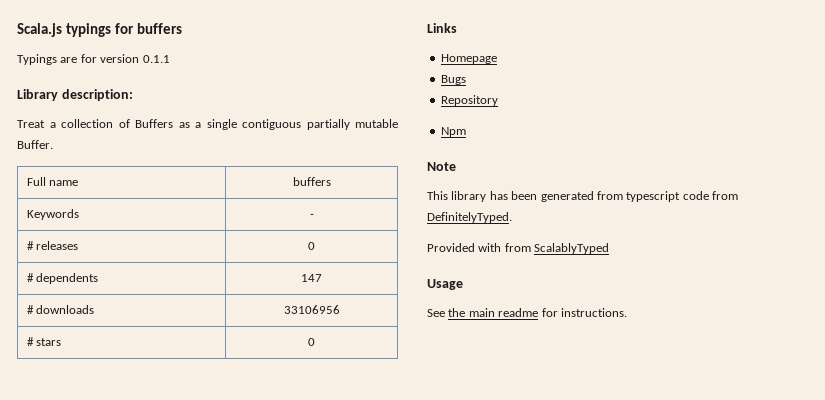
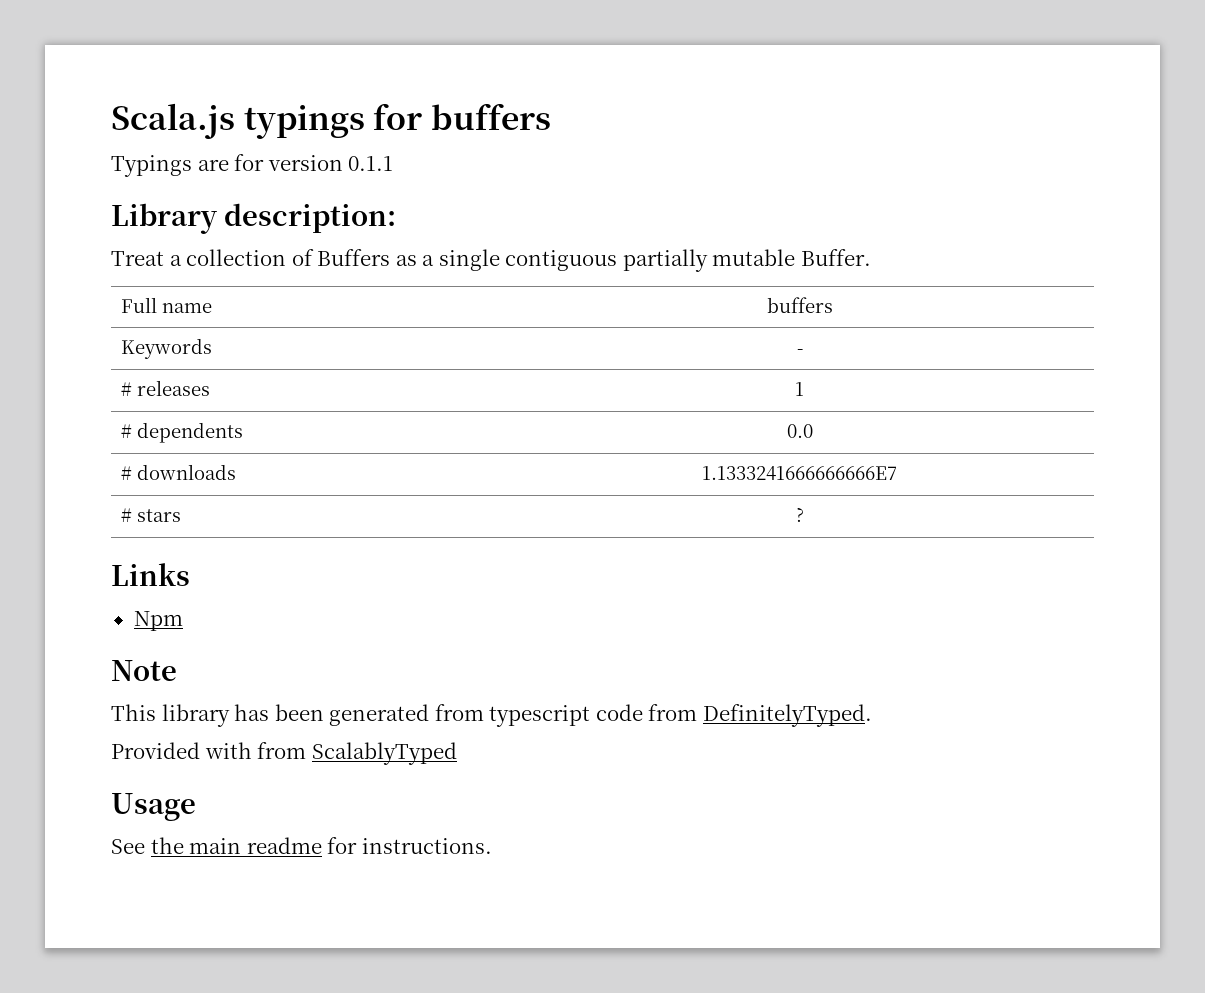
- # releases | 0
+ # releases | 1
- # dependents | 147
+ # dependents | 0.0
- # downloads | 33106956
+ # downloads | 1.1333241666666666E7
- # stars | 0
+ # stars | ?
- Homepage
- Bugs
- Repository

